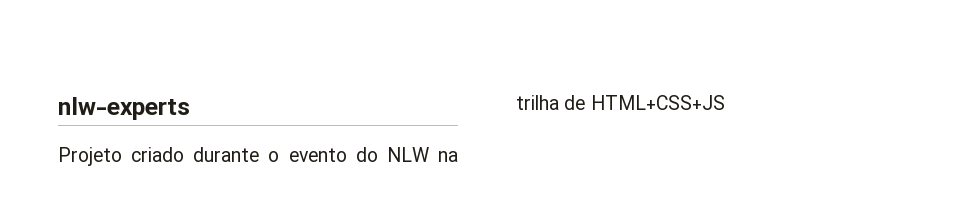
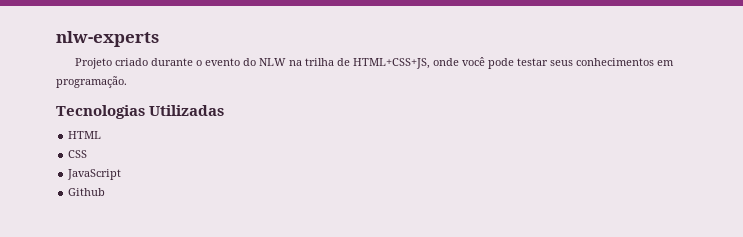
- Projeto criado durante o evento do NLW na trilha de HTML+CSS+JS
+ Projeto criado durante o evento do NLW na trilha de HTML+CSS+JS, onde você pode testar seus conhecimentos em programação.
+ Tecnologias Utilizadas
+ HTML
+ CSS
+ JavaScript
+ Github

